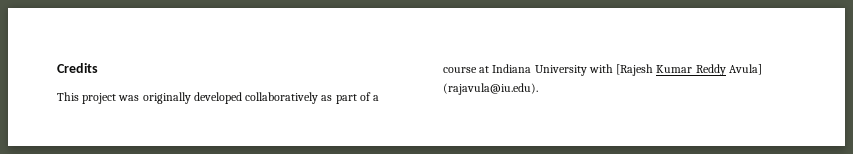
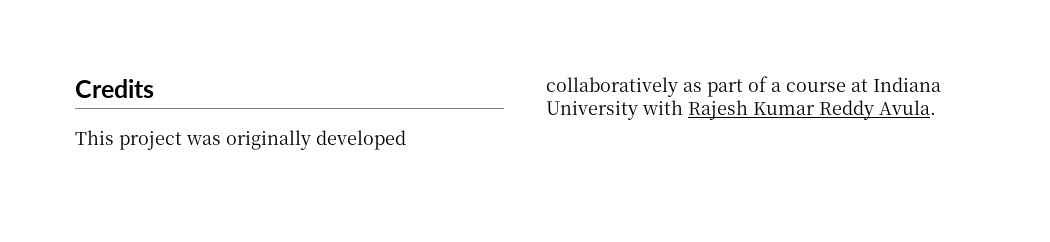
- This project was originally developed collaboratively as part of a course at Indiana University with [Rajesh Kumar Reddy Avula] (rajavula@iu.edu).
+ This project was originally developed collaboratively as part of a course at Indiana University with Rajesh Kumar Reddy Avula.

